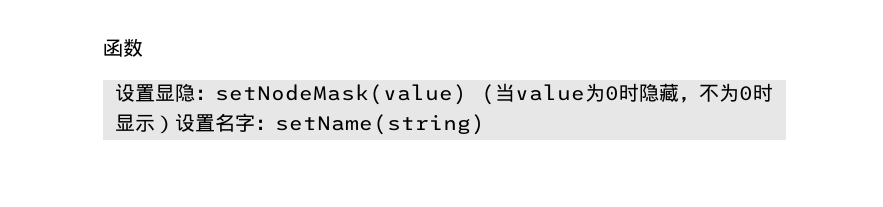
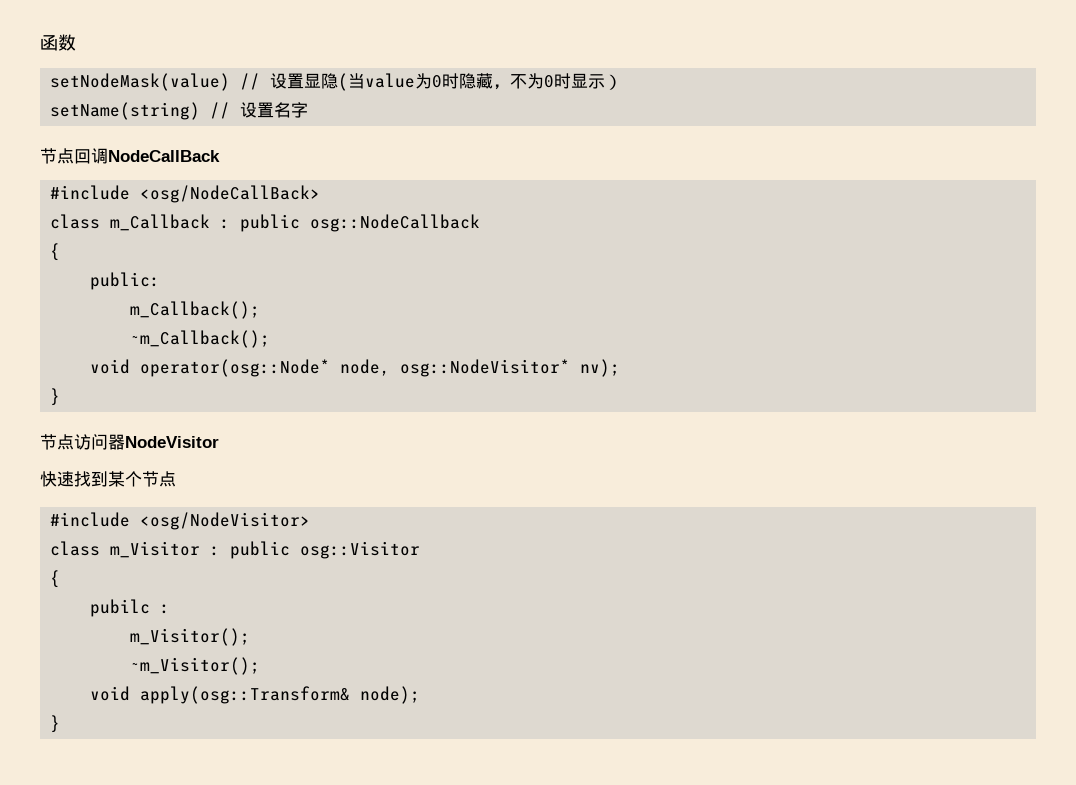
- 设置显隐：setNodeMask(value) (当value为0时隐藏，不为0时显示）设置名字：setName(string)
+ setNodeMask(value) // 设置显隐(当value为0时隐藏，不为0时显示）
+ setName(string) // 设置名字
+ 节点回调NodeCallBack
+ #include <osg/NodeCallBack>
+ class m_Callback : public osg::NodeCallback
+ {
+ public:
+ m_Callback();
+ ~m_Callback();
+ void operator(osg::Node* node, osg::NodeVisitor* nv);
+ }
+ 节点访问器NodeVisitor
+ 快速找到某个节点
+ #include <osg/NodeVisitor>
+ class m_Visitor : public osg::Visitor
+ {
+ pubilc :
+ m_Visitor();
+ ~m_Visitor();
+ void apply(osg::Transform& node);
+ }

